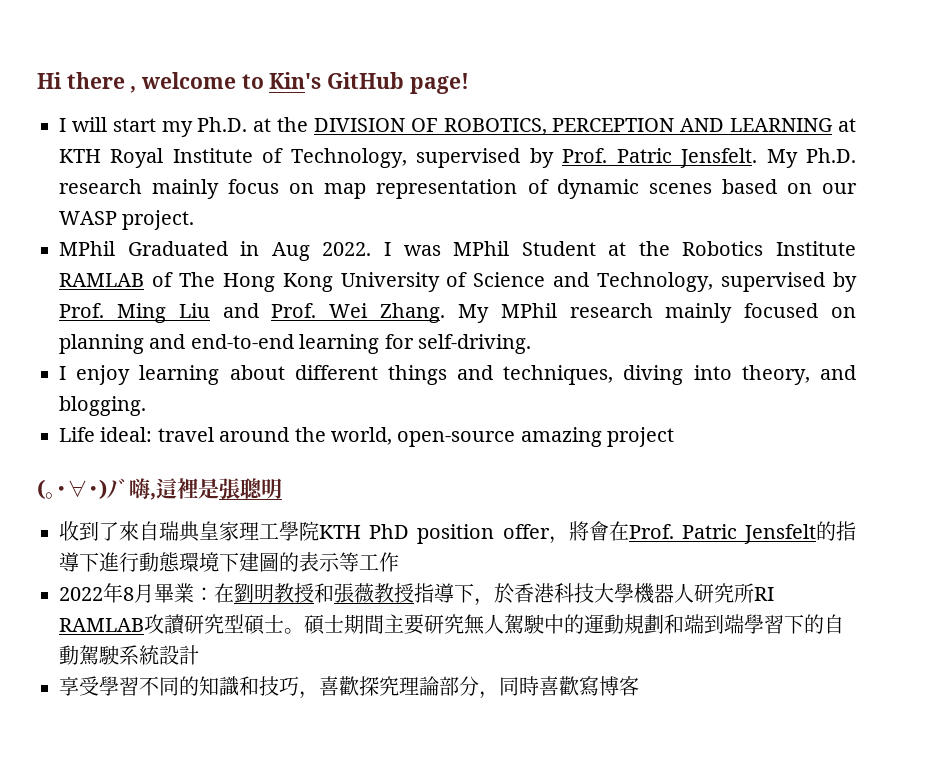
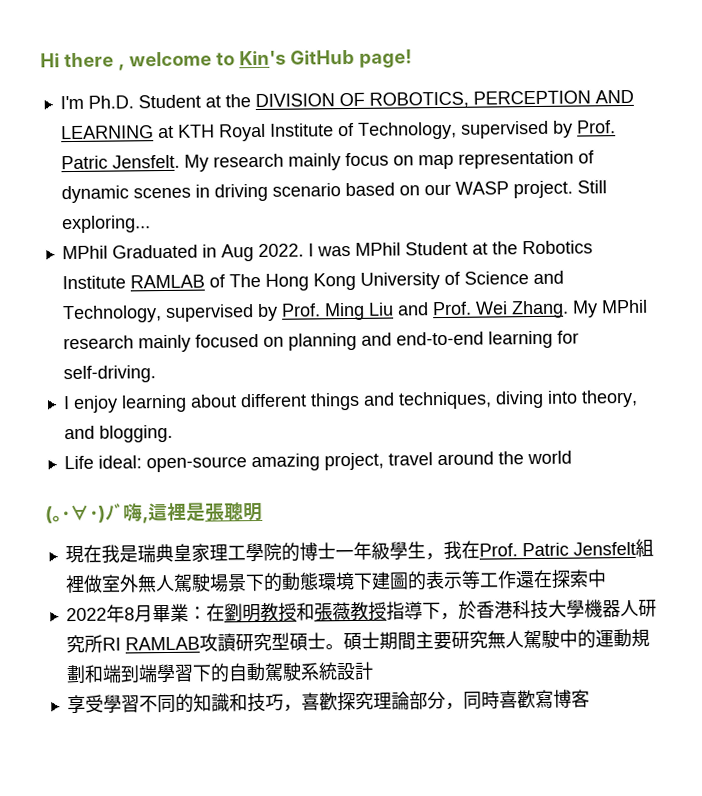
- I will start my Ph.D. at the DIVISION OF ROBOTICS, PERCEPTION AND LEARNING at KTH Royal Institute of Technology, supervised by Prof. Patric Jensfelt.
+ I'm Ph.D. Student at the DIVISION OF ROBOTICS, PERCEPTION AND LEARNING at KTH Royal Institute of Technology, supervised by Prof. Patric Jensfelt.
- My Ph.D. research mainly focus on map representation of dynamic scenes based on our WASP project.
+ My research mainly focus on map representation of dynamic scenes in driving scenario based on our WASP project. Still exploring...
- Life ideal: travel around the world, open-source amazing project
+ Life ideal: open-source amazing project, travel around the world
- 收到了來自瑞典皇家理工學院KTH PhD position offer，將會在Prof. Patric Jensfelt的指導下進行動態環境下建圖的表示等工作
+ 現在我是瑞典皇家理工學院的博士一年級學生，我在Prof. Patric Jensfelt組裡做室外無人駕駛場景下的動態環境下建圖的表示等工作還在探索中

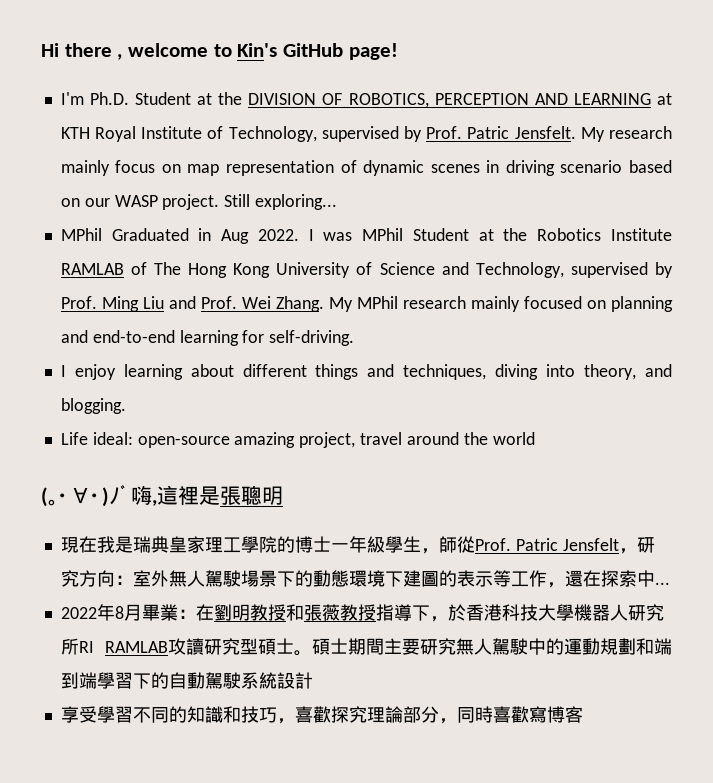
- 現在我是瑞典皇家理工學院的博士一年級學生，我在Prof. Patric Jensfelt組裡做室外無人駕駛場景下的動態環境下建圖的表示等工作還在探索中
+ 現在我是瑞典皇家理工學院的博士一年級學生，師從Prof. Patric Jensfelt，研究方向：室外無人駕駛場景下的動態環境下建圖的表示等工作，還在探索中...

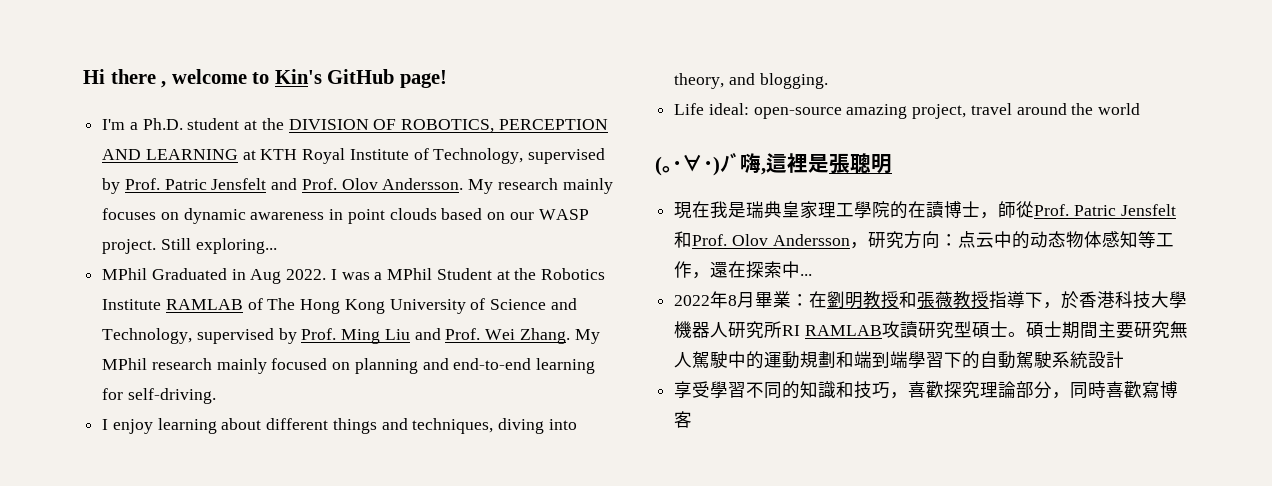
- I'm Ph.D. Student at the DIVISION OF ROBOTICS, PERCEPTION AND LEARNING at KTH Royal Institute of Technology, supervised by Prof. Patric Jensfelt. My research mainly focus on map representation of dynamic scenes in driving scenario based on our WASP project.
+ I'm a Ph.D. student at the DIVISION OF ROBOTICS, PERCEPTION AND LEARNING at KTH Royal Institute of Technology, supervised by Prof. Patric Jensfelt and Prof. Olov Andersson. My research mainly focuses on dynamic awareness in point clouds based on our WASP project.
- I was MPhil Student at the Robotics Institute RAMLAB of The Hong Kong University of Science and Technology, supervised by Prof. Ming Liu and Prof. Wei Zhang.
+ I was a MPhil Student at the Robotics Institute RAMLAB of The Hong Kong University of Science and Technology, supervised by Prof. Ming Liu and Prof. Wei Zhang.
- 現在我是瑞典皇家理工學院的博士一年級學生，師從Prof. Patric Jensfelt，研究方向：室外無人駕駛場景下的動態環境下建圖的表示等工作，還在探索中...
+ 現在我是瑞典皇家理工學院的在讀博士，師從Prof. Patric Jensfelt和Prof. Olov Andersson，研究方向：点云中的动态物体感知等工作，還在探索中...

